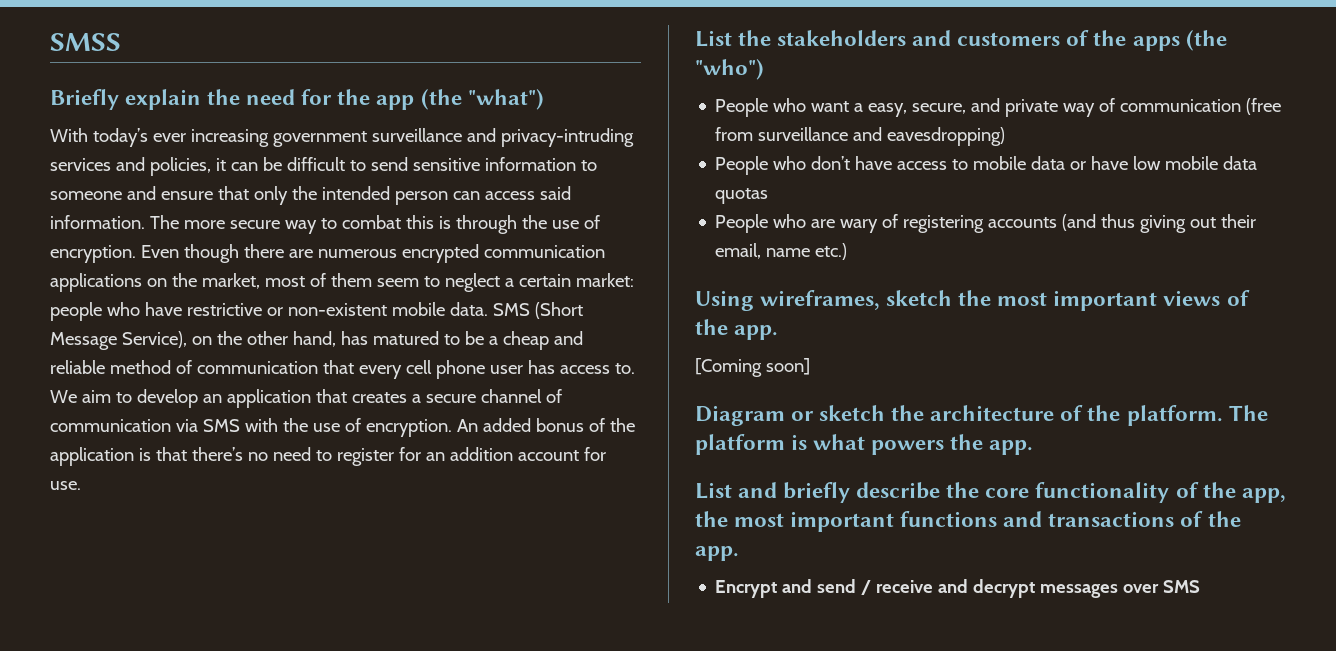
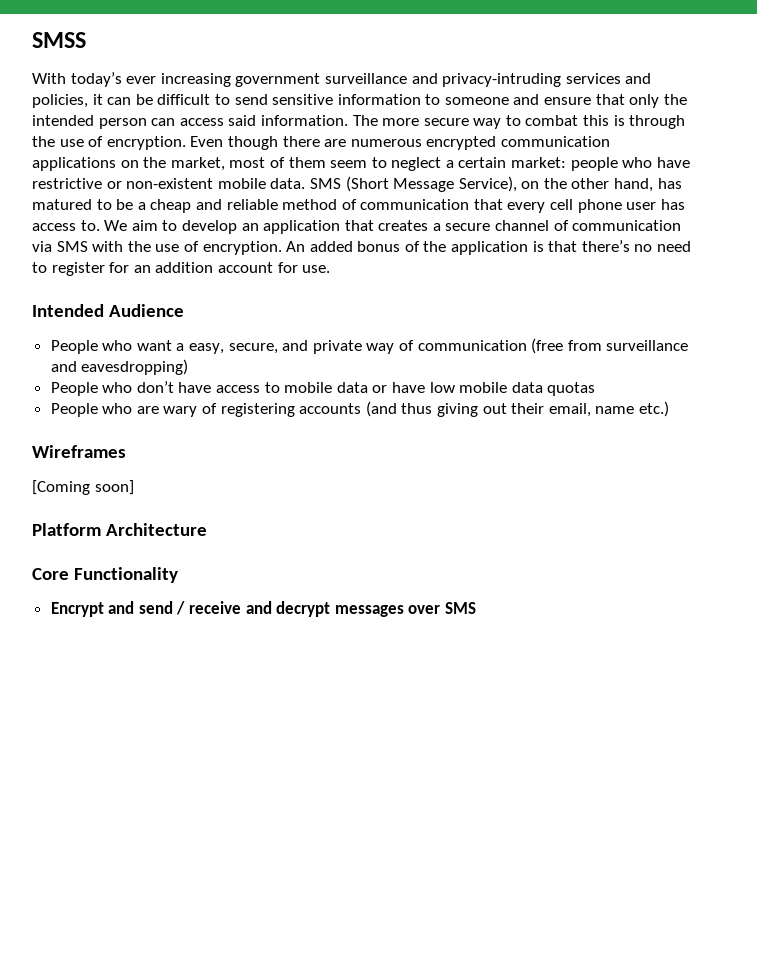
- Briefly explain the need for the app (the "what")
- List the stakeholders and customers of the apps (the "who")
+ Intended Audience
- Using wireframes, sketch the most important views of the app.
+ Wireframes
  [Coming soon]
- Diagram or sketch the architecture of the platform. The platform is what powers the app.
- List and briefly describe the core functionality of the app, the most important functions and transactions of the app.
+ Platform Architecture
+ Core Functionality

